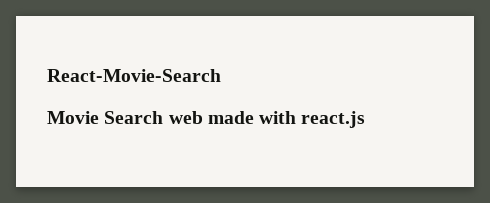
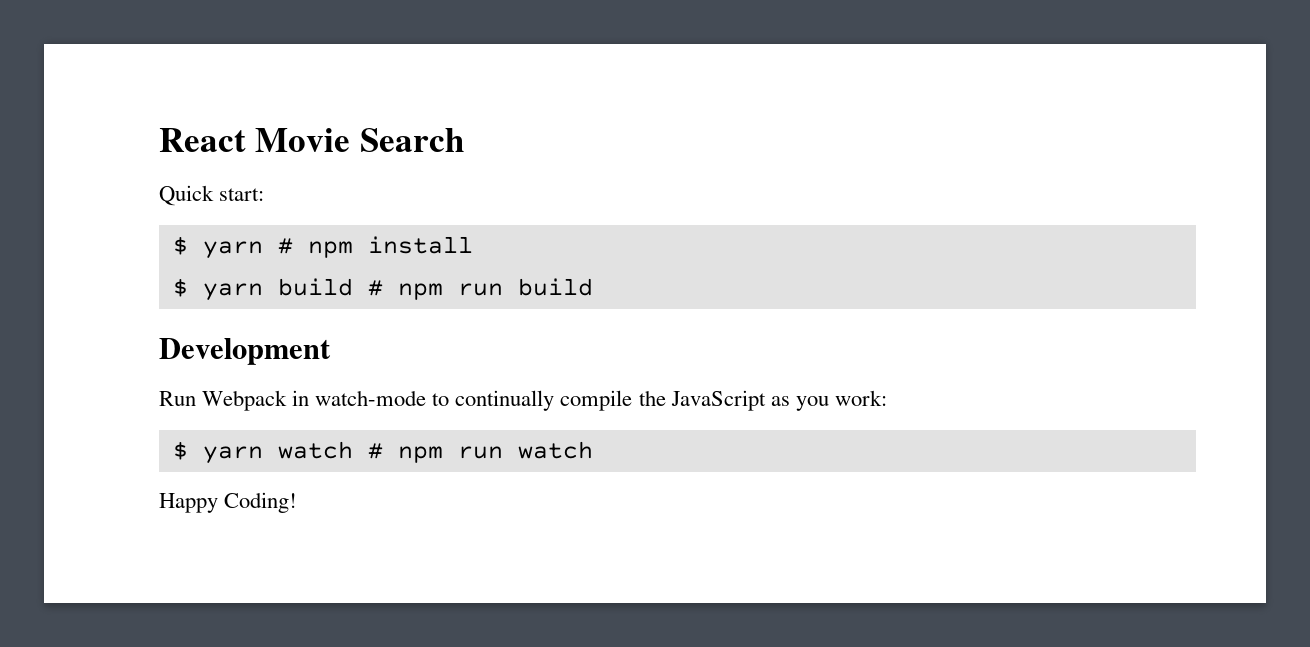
- React-Movie-Search
- Movie Search web made with react.js
+ React Movie Search
+ Quick start:
+ $ yarn # npm install
+ $ yarn build # npm run build
+ Development
+ Run Webpack in watch-mode to continually compile the JavaScript as you work:
+ $ yarn watch # npm run watch
+ Happy Coding!

